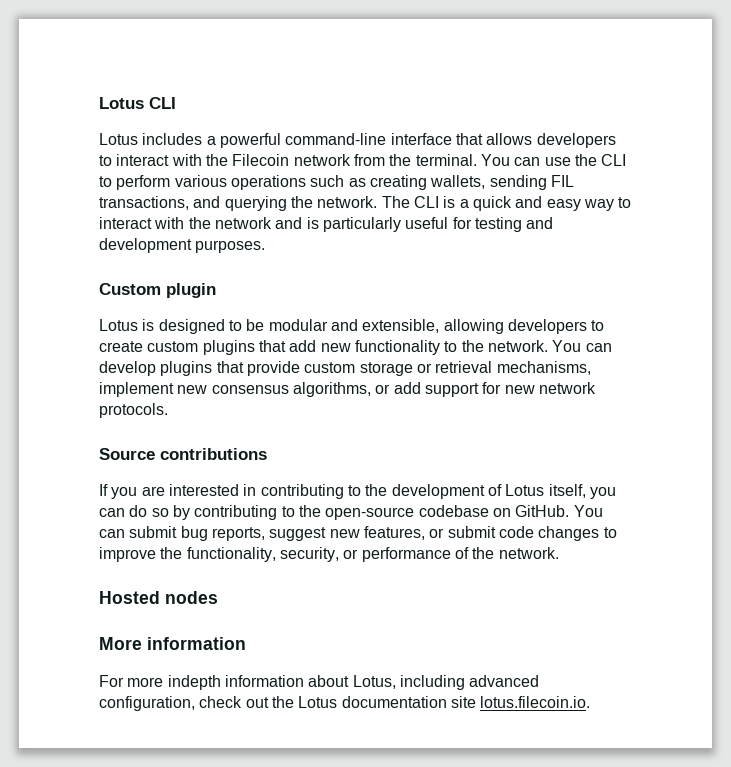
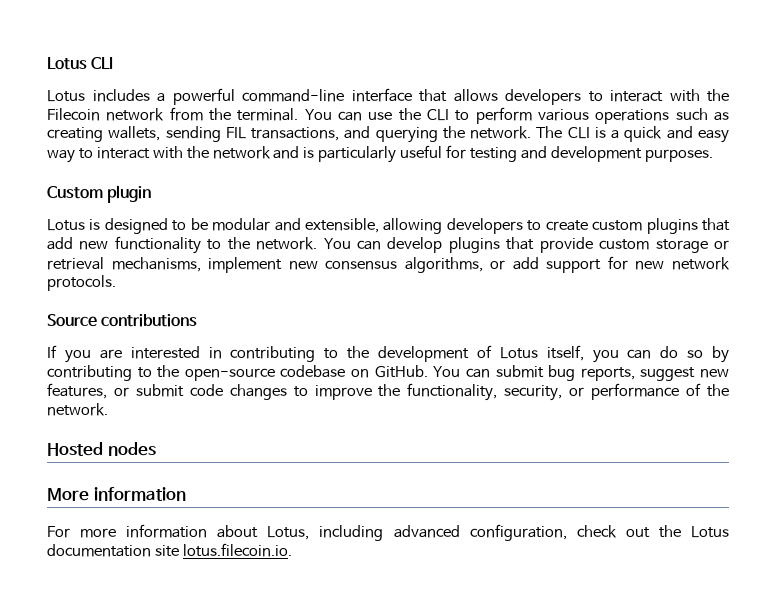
- For more indepth information about Lotus, including advanced configuration, check out the Lotus documentation site lotus.filecoin.io.
+ For more information about Lotus, including advanced configuration, check out the Lotus documentation site lotus.filecoin.io.

